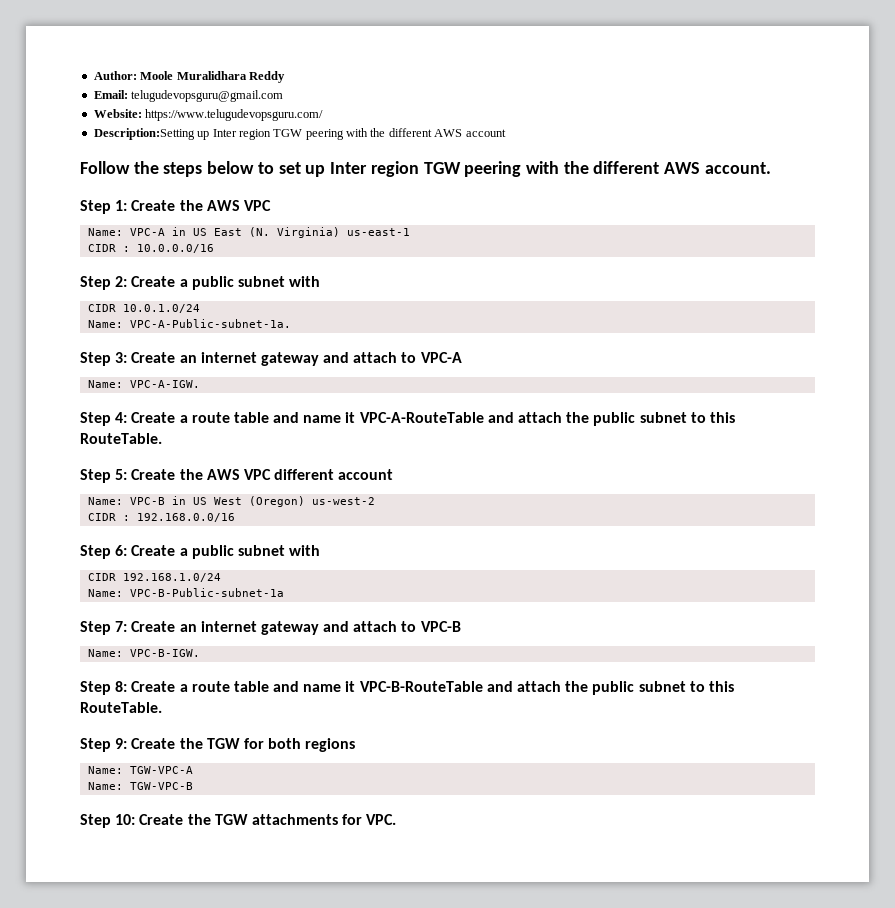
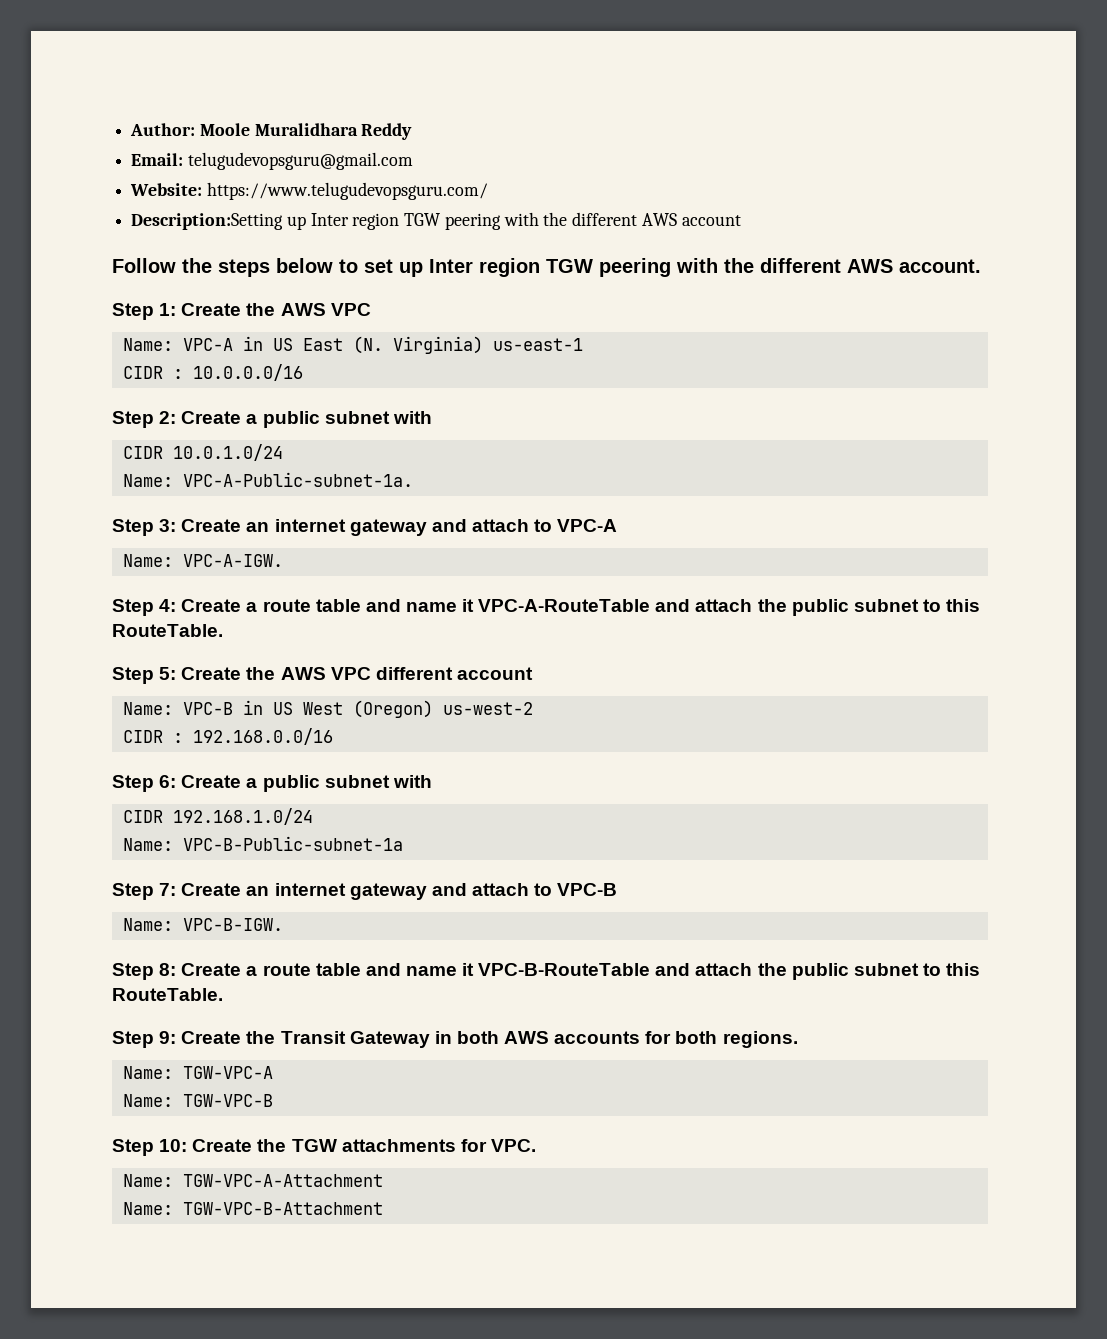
- Step 9: Create the TGW for both regions
+ Step 9: Create the Transit Gateway in both AWS accounts for both regions.
+ Name: TGW-VPC-A-Attachment
+ Name: TGW-VPC-B-Attachment

